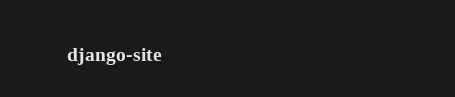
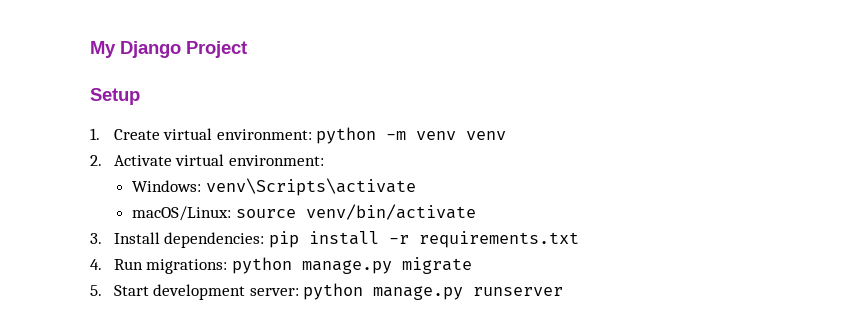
- django-site
+ My Django Project
+ Setup
+ 1. Create virtual environment: python -m venv venv
+ 2. Activate virtual environment:
+ Windows: venv\Scripts\activate
+ macOS/Linux: source venv/bin/activate
+ 3. Install dependencies: pip install -r requirements.txt
+ 4. Run migrations: python manage.py migrate
+ 5. Start development server: python manage.py runserver

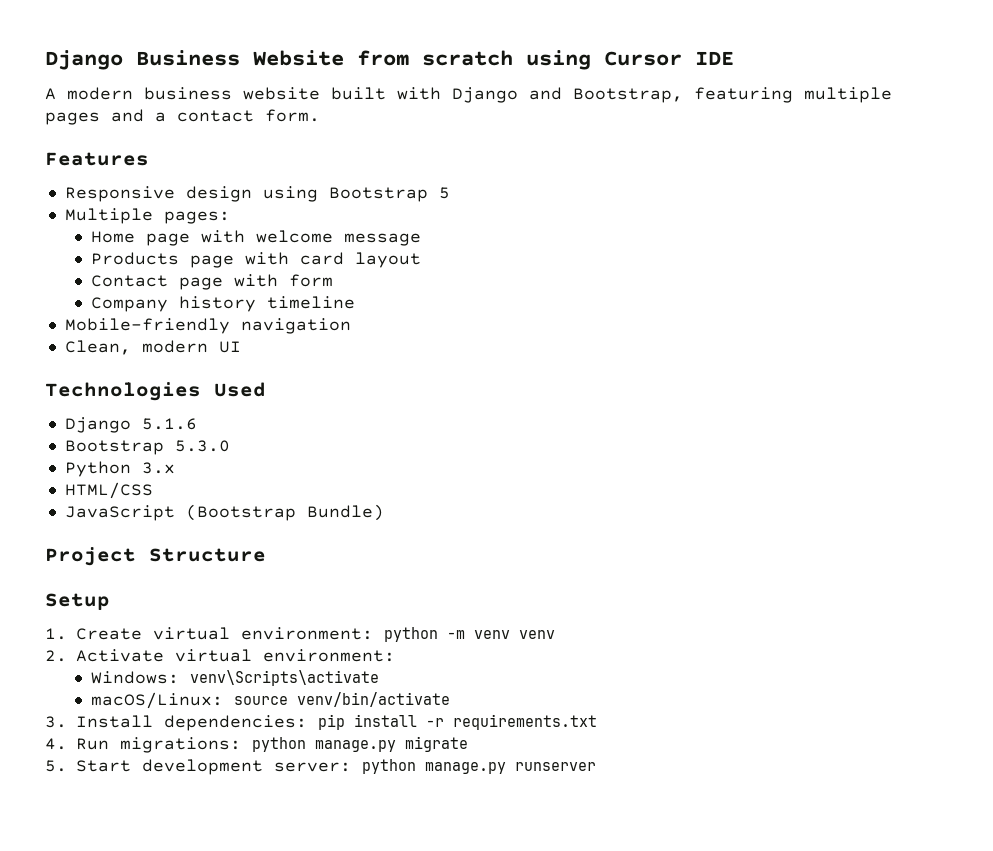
- My Django Project
+ Django Business Website from scratch using Cursor IDE
+ A modern business website built with Django and Bootstrap, featuring multiple pages and a contact form.
+ Features
+ Responsive design using Bootstrap 5
+ Multiple pages:
+ Home page with welcome message
+ Products page with card layout
+ Contact page with form
+ Company history timeline
+ Mobile-friendly navigation
+ Clean, modern UI
+ Technologies Used
+ Django 5.1.6
+ Bootstrap 5.3.0
+ Python 3.x
+ HTML/CSS
+ JavaScript (Bootstrap Bundle)
+ Project Structure

